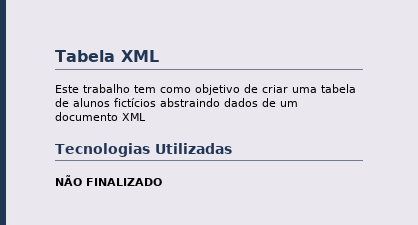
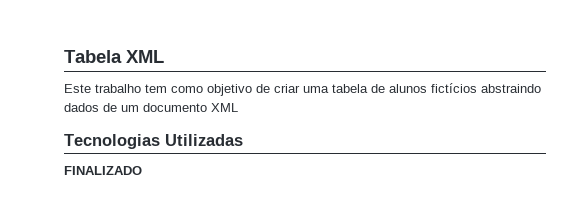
- NÃO FINALIZADO
+ FINALIZADO

